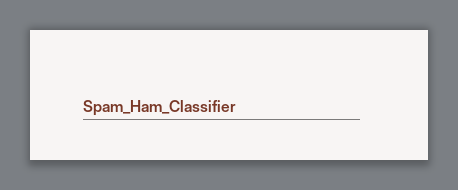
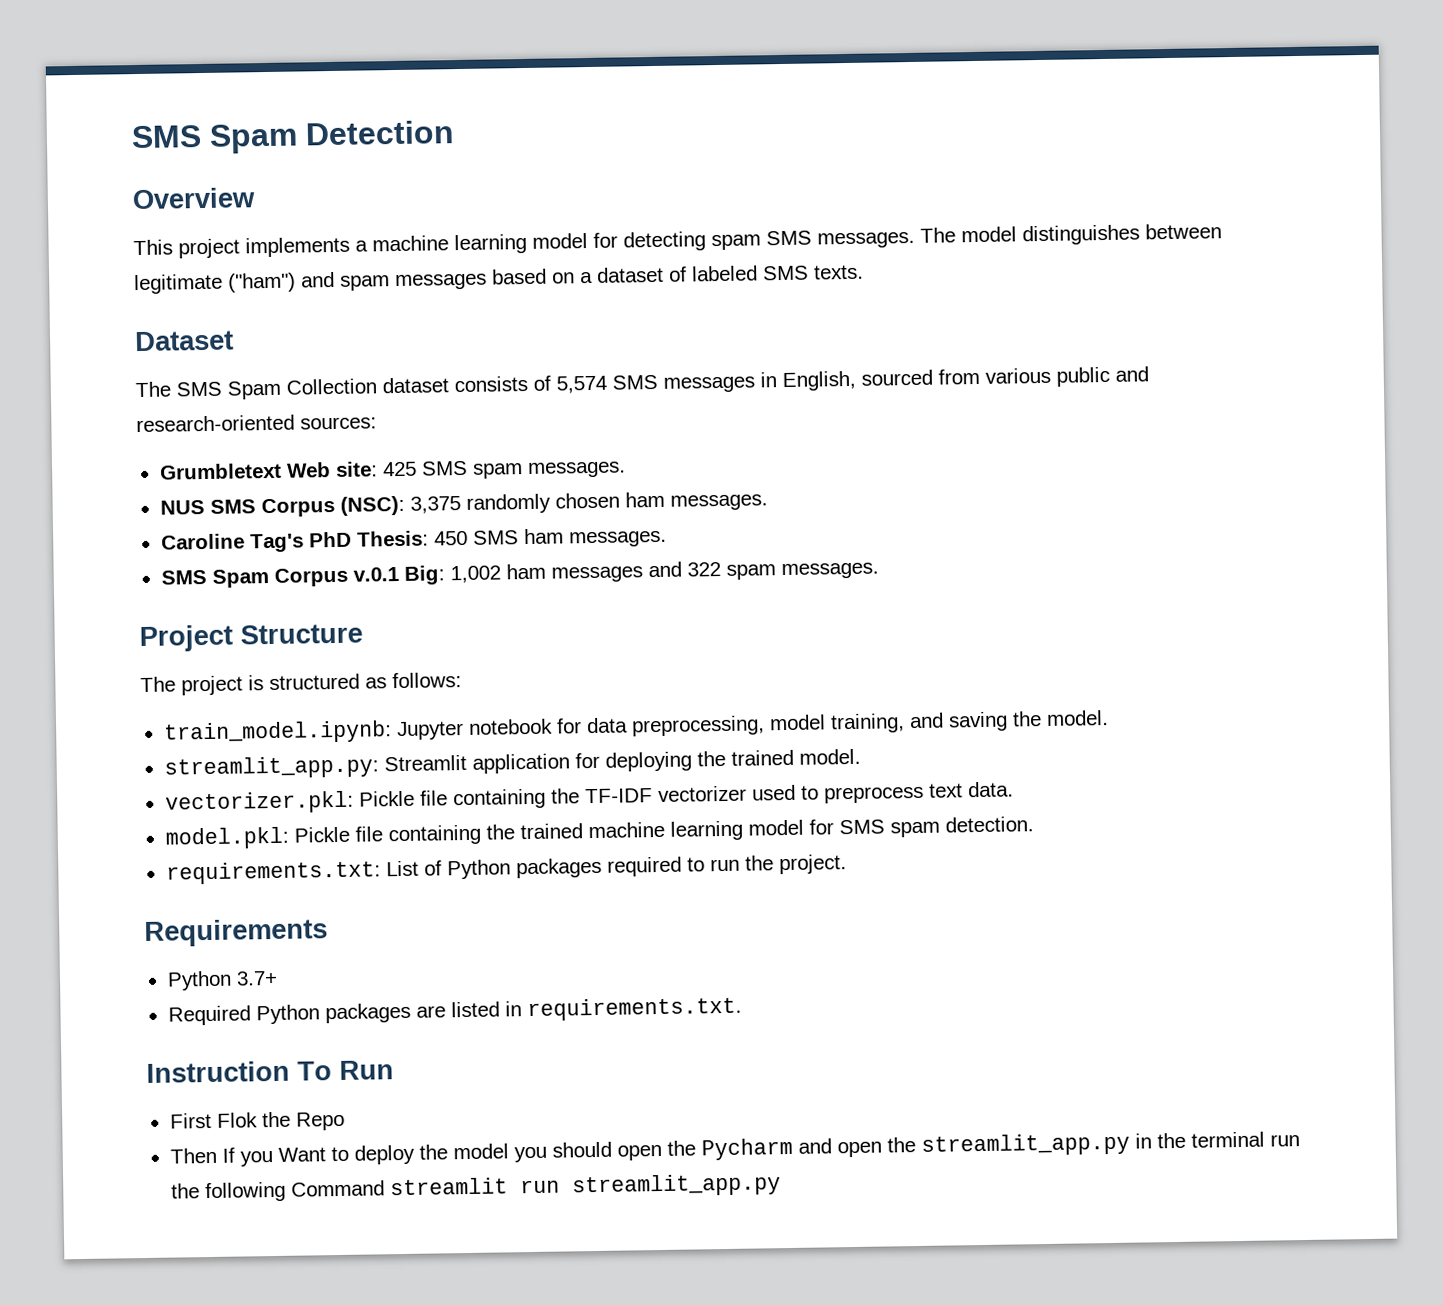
- Spam_Ham_Classifier
+ SMS Spam Detection
+ Overview
+ This project implements a machine learning model for detecting spam SMS messages. The model distinguishes between legitimate ("ham") and spam messages based on a dataset of labeled SMS texts.
+ Dataset
+ The SMS Spam Collection dataset consists of 5,574 SMS messages in English, sourced from various public and research-oriented sources:
+ Grumbletext Web site: 425 SMS spam messages.
+ NUS SMS Corpus (NSC): 3,375 randomly chosen ham messages.
+ Caroline Tag's PhD Thesis: 450 SMS ham messages.
+ SMS Spam Corpus v.0.1 Big: 1,002 ham messages and 322 spam messages.
+ Project Structure
+ The project is structured as follows:
+ train_model.ipynb: Jupyter notebook for data preprocessing, model training, and saving the model.
+ streamlit_app.py: Streamlit application for deploying the trained model.
+ vectorizer.pkl: Pickle file containing the TF-IDF vectorizer used to preprocess text data.
+ model.pkl: Pickle file containing the trained machine learning model for SMS spam detection.
+ requirements.txt: List of Python packages required to run the project.
+ Requirements
+ Python 3.7+
+ Required Python packages are listed in requirements.txt.
+ Instruction To Run
+ First Flok the Repo
+ Then If you Want to deploy the model you should open the Pycharm and open the streamlit_app.py in the terminal run the following Command streamlit run streamlit_app.py

